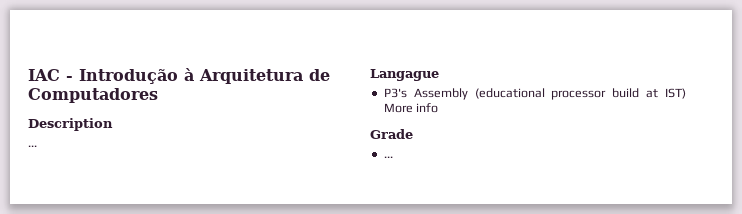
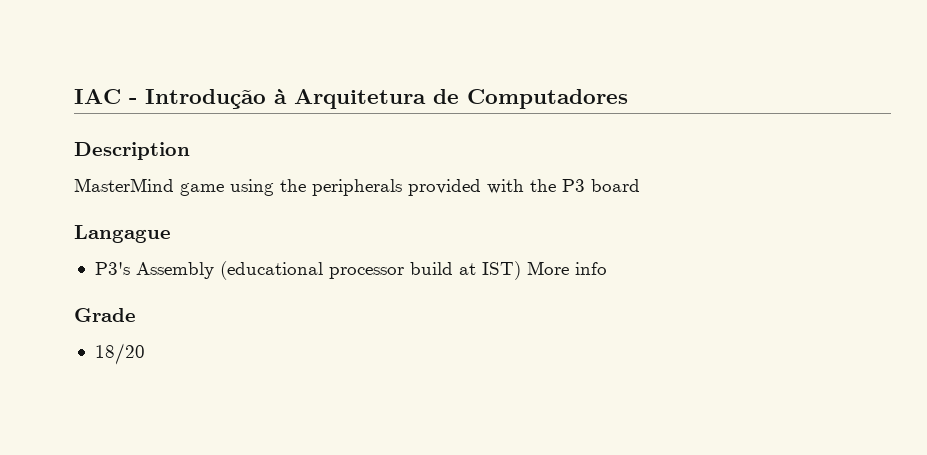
  Description
- ...
+ MasterMind game using the peripherals provided with the P3 board
  Grade
- ...
+ 18/20

